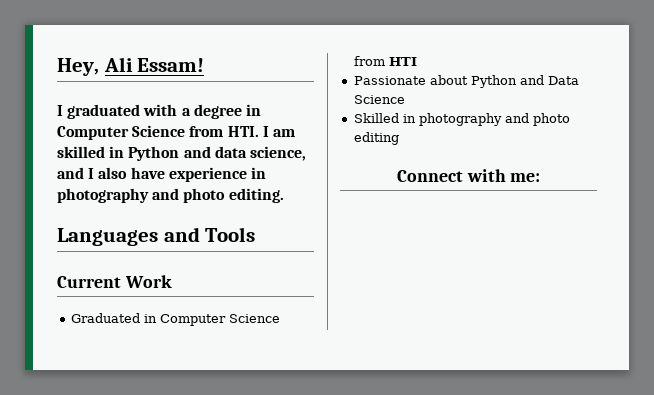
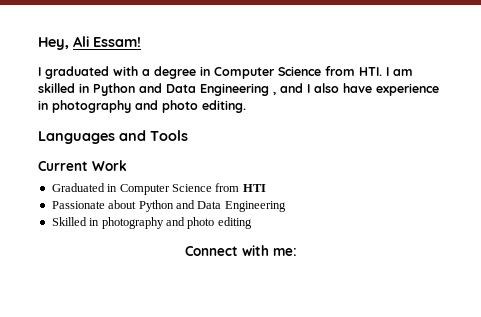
- I graduated with a degree in Computer Science from HTI. I am skilled in Python and data science, and I also have experience in photography and photo editing.
+ I graduated with a degree in Computer Science from HTI. I am skilled in Python and Data Engineering , and I also have experience in photography and photo editing.
- Passionate about Python and Data Science
+ Passionate about Python and Data Engineering

